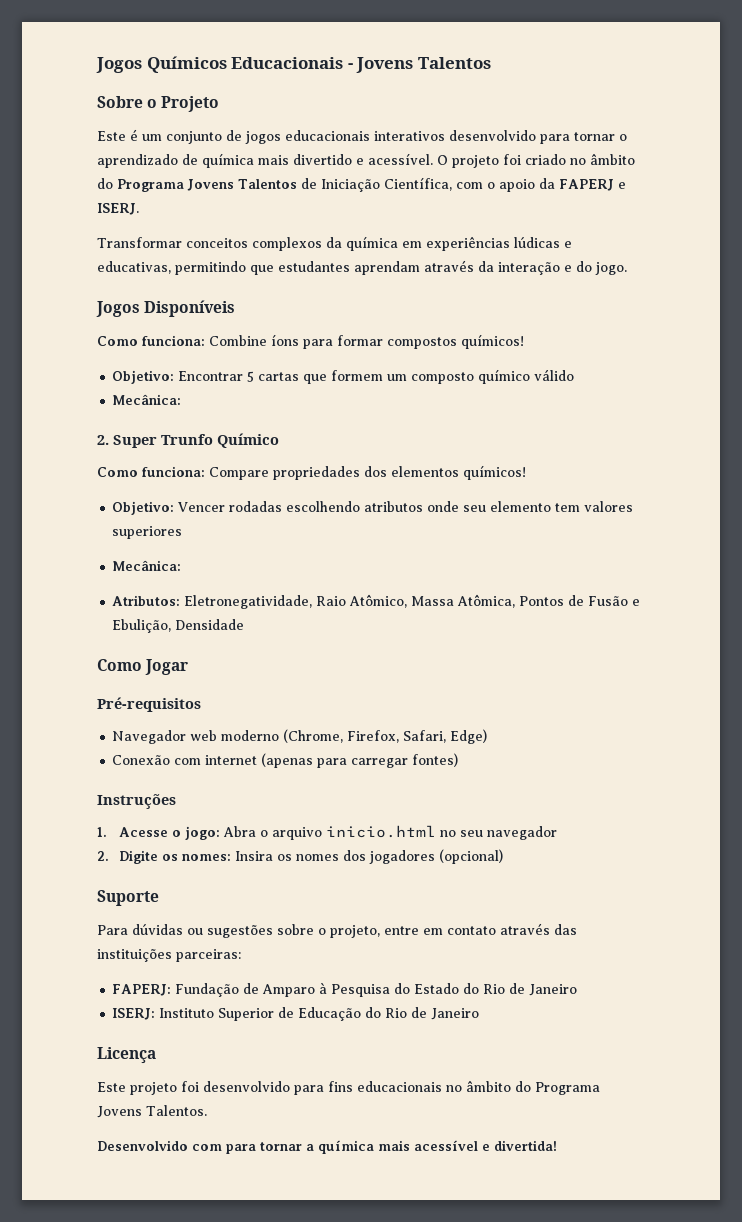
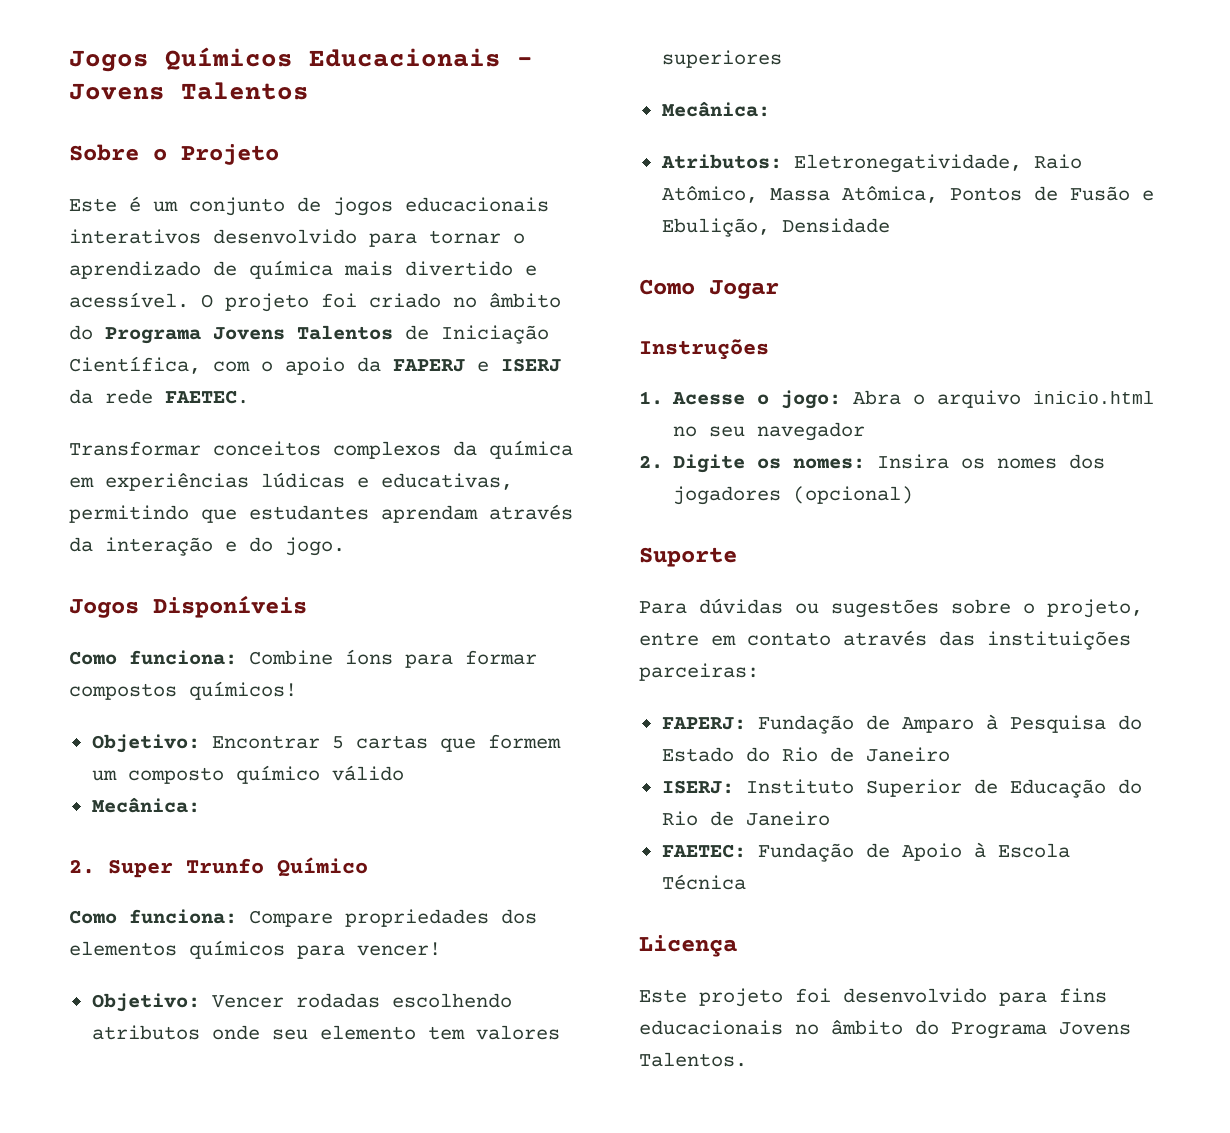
- O projeto foi criado no âmbito do Programa Jovens Talentos de Iniciação Científica, com o apoio da FAPERJ e ISERJ.
+ O projeto foi criado no âmbito do Programa Jovens Talentos de Iniciação Científica, com o apoio da FAPERJ e ISERJ da rede FAETEC.
- Como funciona: Compare propriedades dos elementos químicos!
+ Como funciona: Compare propriedades dos elementos químicos para vencer!
- Pré-requisitos
- Navegador web moderno (Chrome, Firefox, Safari, Edge)
- Conexão com internet (apenas para carregar fontes)
+ FAETEC: Fundação de Apoio à Escola Técnica
- Desenvolvido com para tornar a química mais acessível e divertida!

